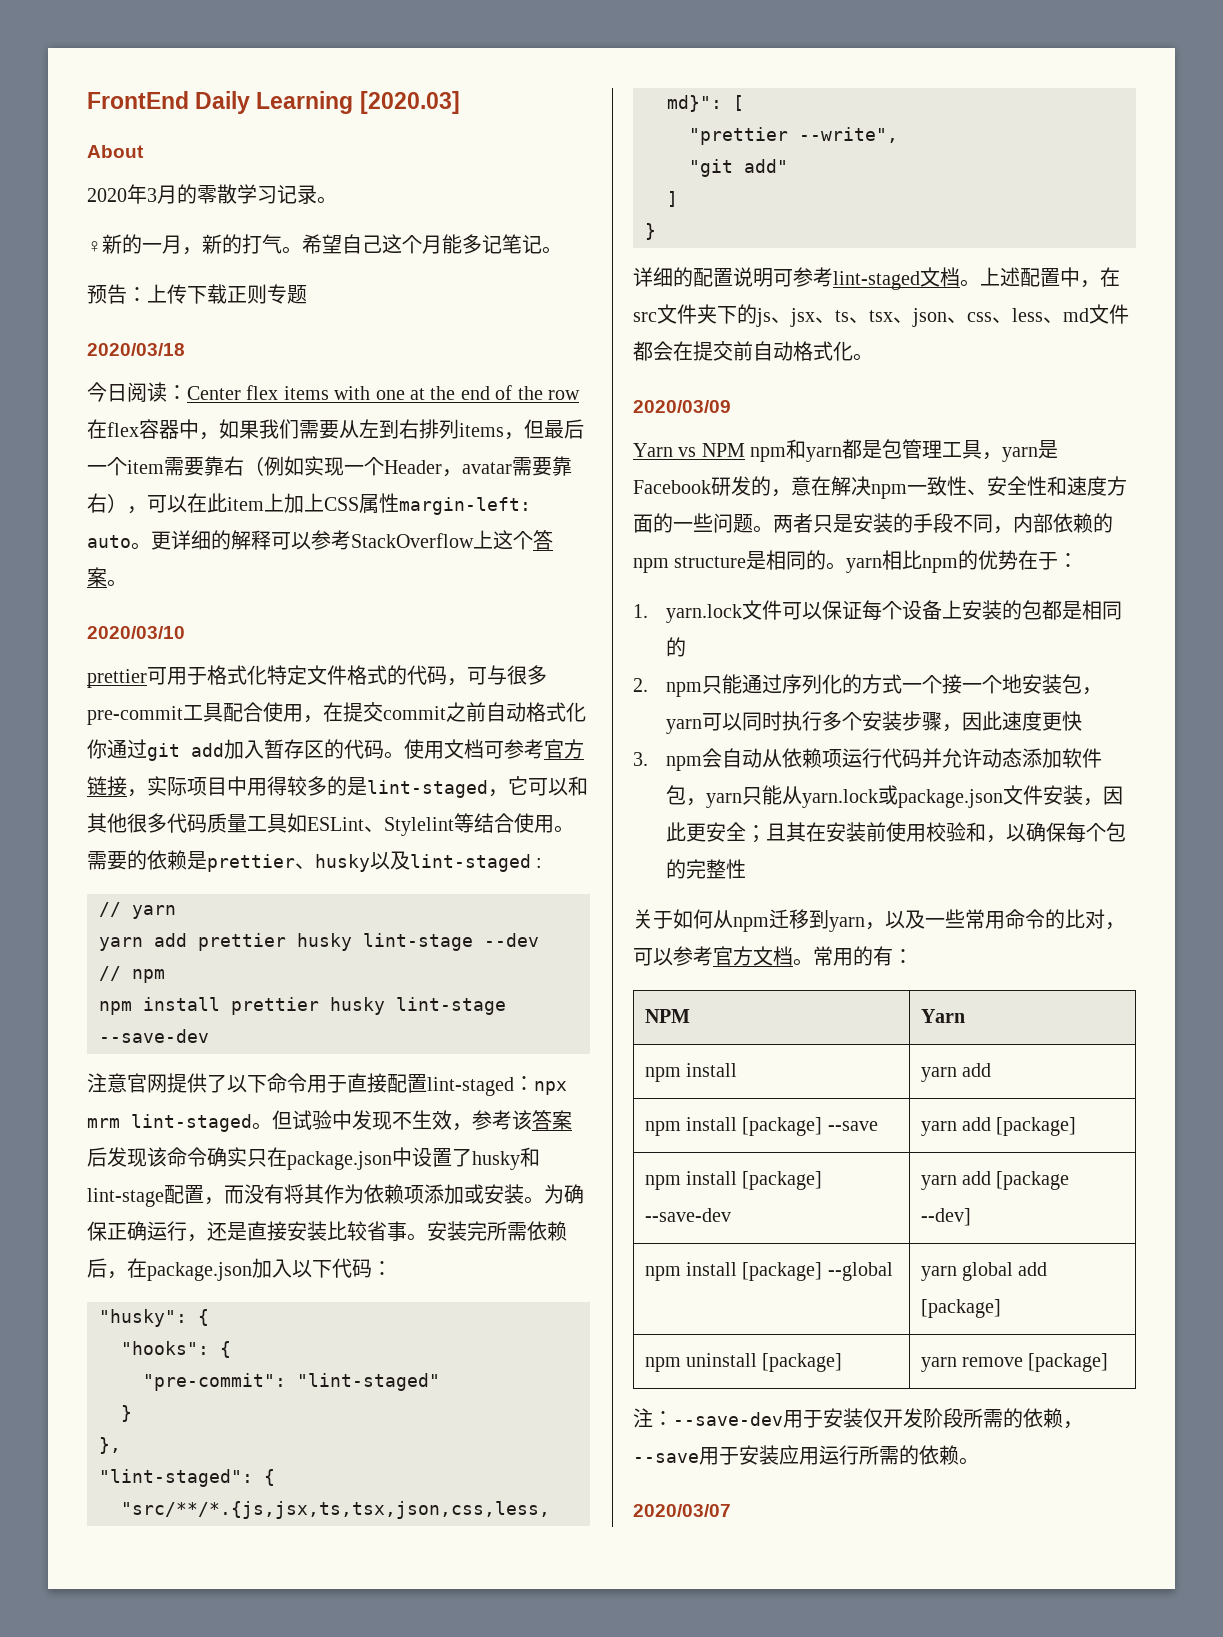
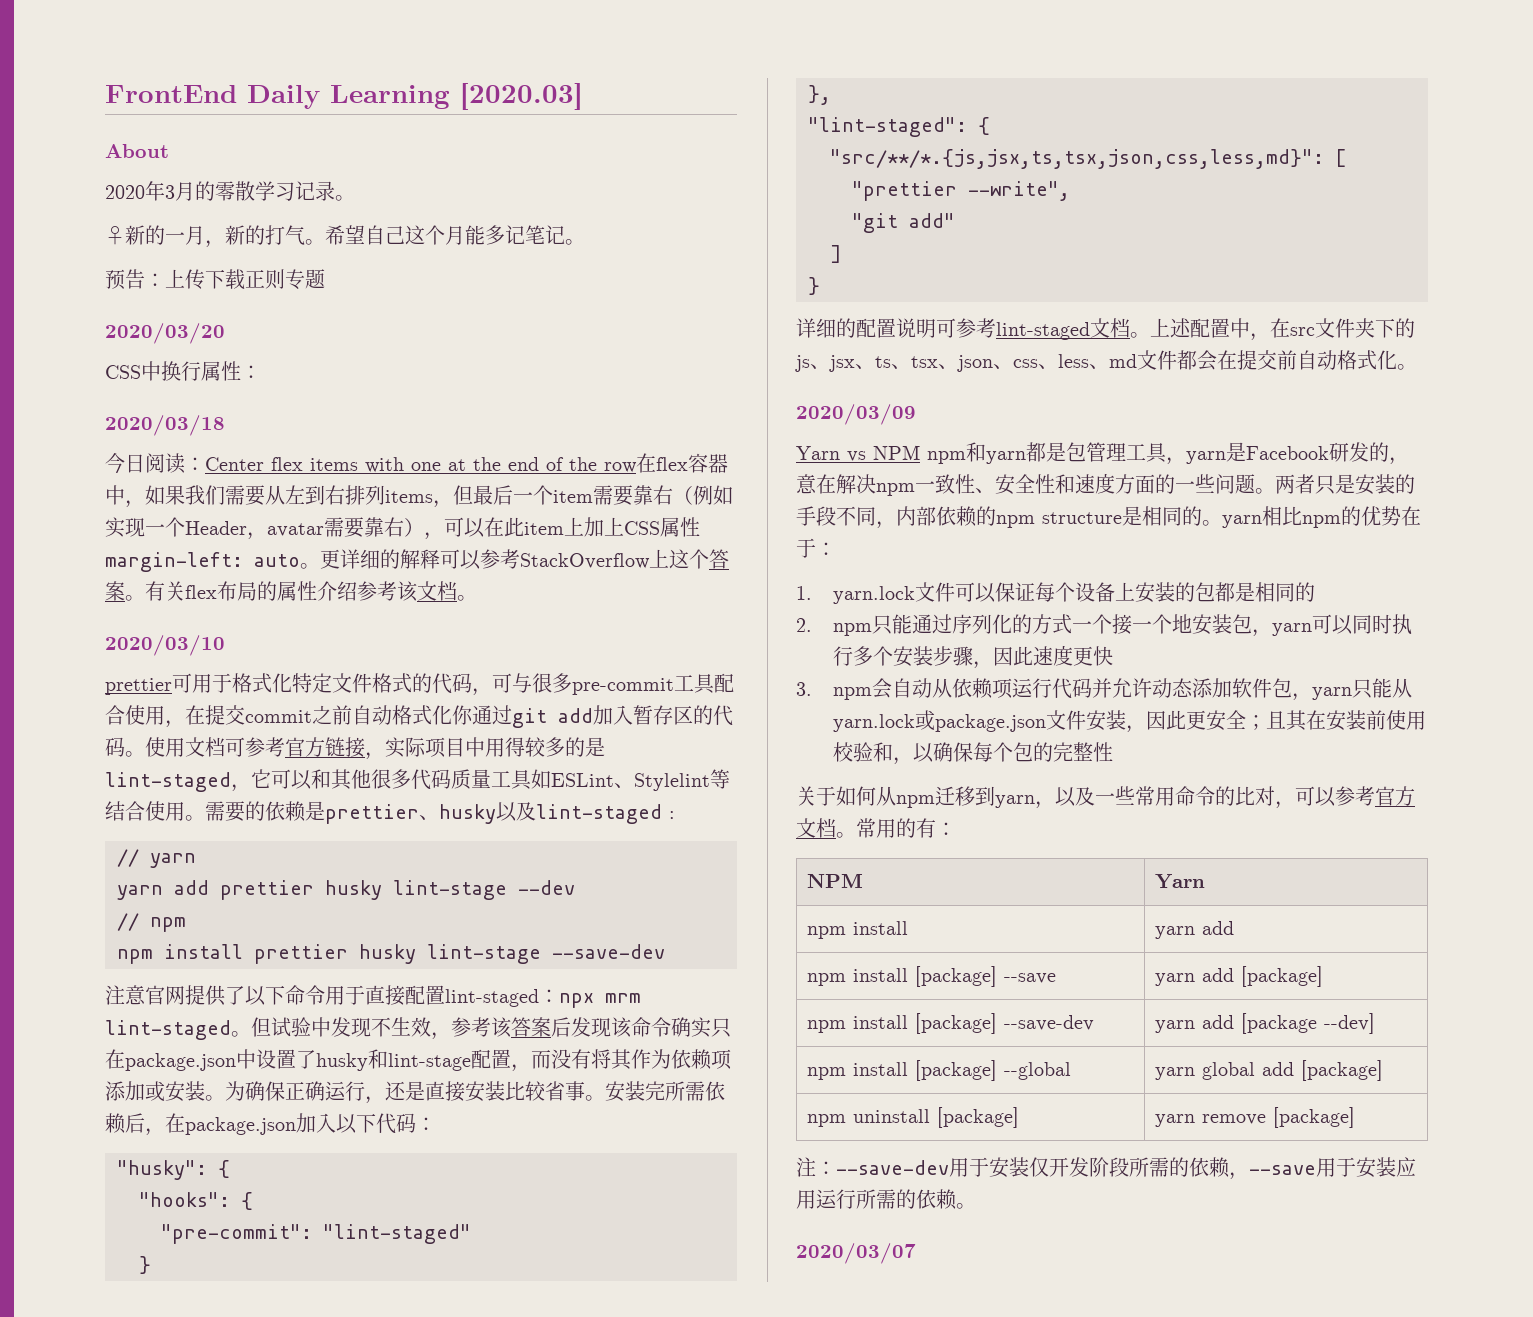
+ 2020/03/20
+ CSS中换行属性：
+ 有关flex布局的属性介绍参考该文档。

